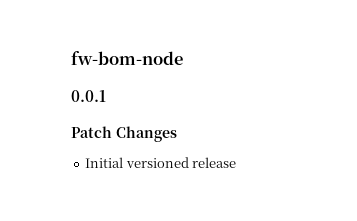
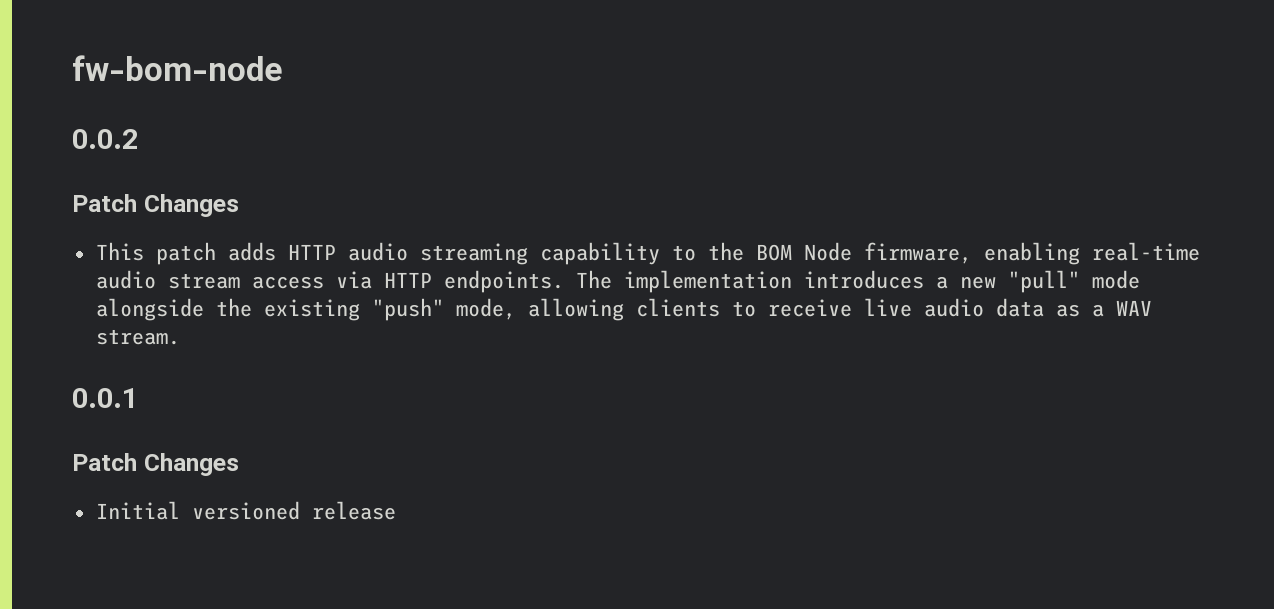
+ 0.0.2
+ Patch Changes
+ This patch adds HTTP audio streaming capability to the BOM Node firmware, enabling real-time audio stream access via HTTP endpoints. The implementation introduces a new "pull" mode alongside the existing "push" mode, allowing clients to receive live audio data as a WAV stream.

